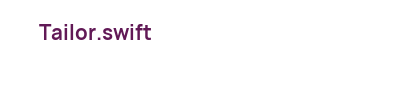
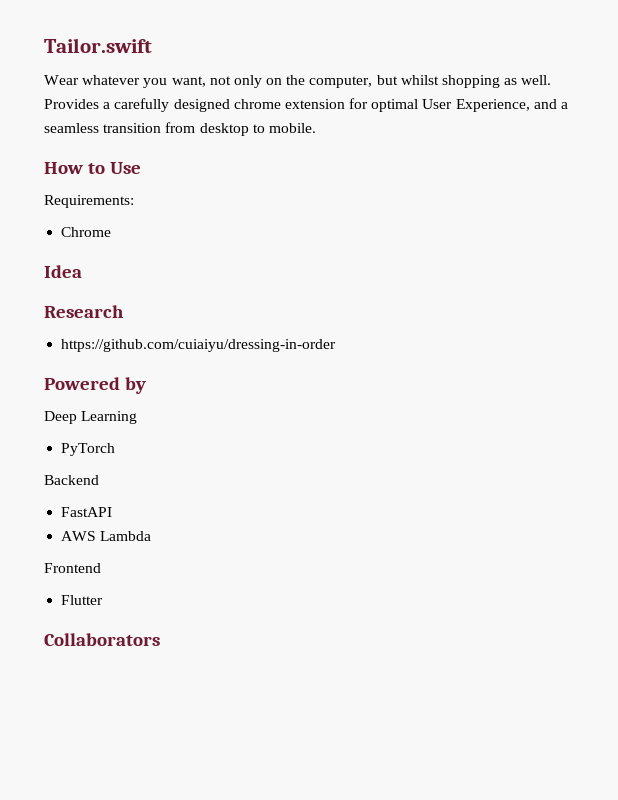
+ Wear whatever you want, not only on the computer, but whilst shopping as well. Provides a carefully designed chrome extension for optimal User Experience, and a seamless transition from desktop to mobile.
+ How to Use
+ Requirements:
+ Chrome
+ Idea
+ Research
+ https://github.com/cuiaiyu/dressing-in-order
+ Powered by
+ Deep Learning
+ PyTorch
+ Backend
+ FastAPI
+ AWS Lambda
+ Frontend
+ Flutter
+ Collaborators

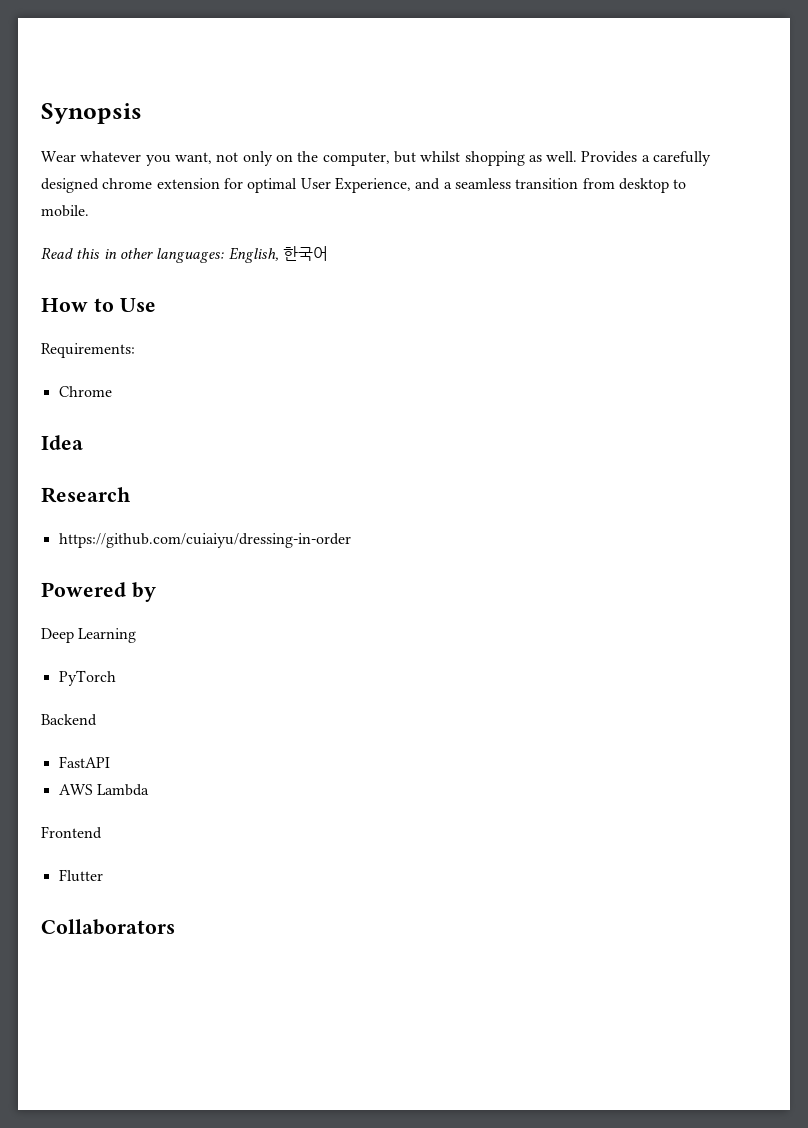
- Tailor.swift
+ Synopsis
+ Read this in other languages: English, 한국어

